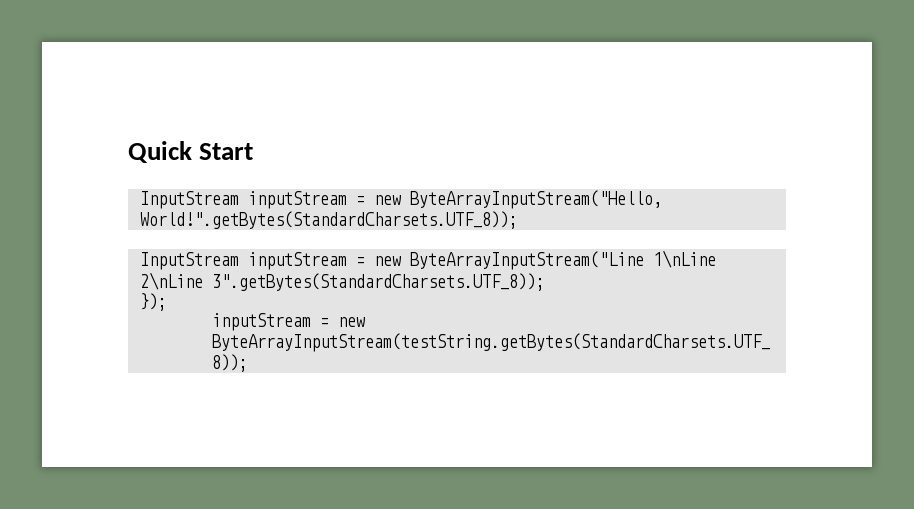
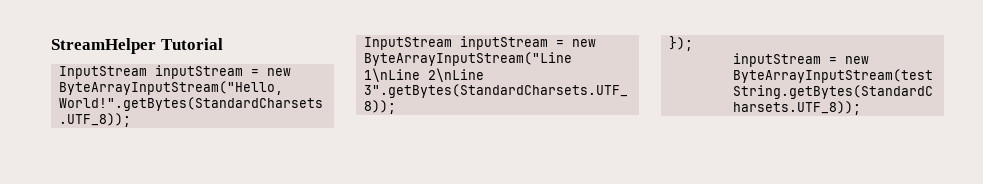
- Quick Start
+ StreamHelper Tutorial

